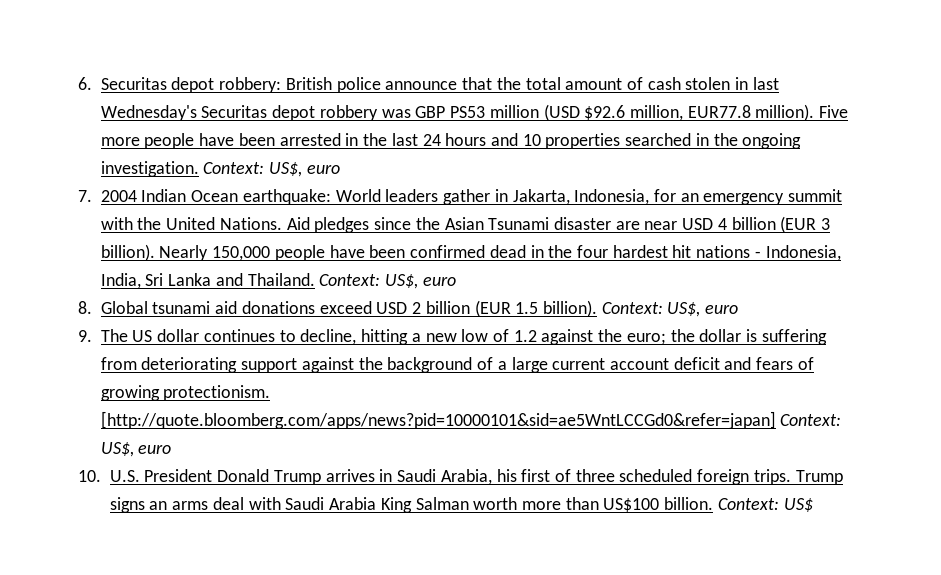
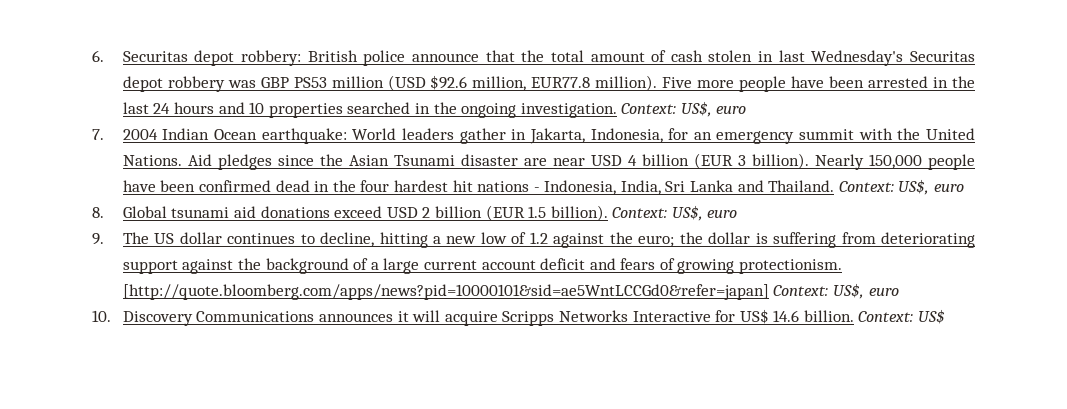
- 10. U.S. President Donald Trump arrives in Saudi Arabia, his first of three scheduled foreign trips. Trump signs an arms deal with Saudi Arabia King Salman worth more than US$100 billion.
+ 10. Discovery Communications announces it will acquire Scripps Networks Interactive for US$ 14.6 billion.

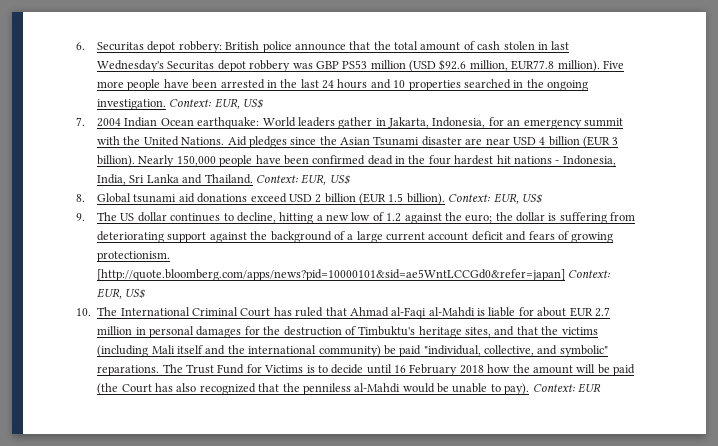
- Five more people have been arrested in the last 24 hours and 10 properties searched in the ongoing investigation. Context: US$, euro
+ Five more people have been arrested in the last 24 hours and 10 properties searched in the ongoing investigation. Context: EUR, US$
- Nearly 150,000 people have been confirmed dead in the four hardest hit nations - Indonesia, India, Sri Lanka and Thailand. Context: US$, euro
+ Nearly 150,000 people have been confirmed dead in the four hardest hit nations - Indonesia, India, Sri Lanka and Thailand. Context: EUR, US$
- 8. Global tsunami aid donations exceed USD 2 billion (EUR 1.5 billion). Context: US$, euro
+ 8. Global tsunami aid donations exceed USD 2 billion (EUR 1.5 billion). Context: EUR, US$
- [http://quote.bloomberg.com/apps/news?pid=10000101&sid=ae5WntLCCGd0&refer=japan] Context: US$, euro
+ [http://quote.bloomberg.com/apps/news?pid=10000101&sid=ae5WntLCCGd0&refer=japan] Context: EUR, US$
- 10. Discovery Communications announces it will acquire Scripps Networks Interactive for US$ 14.6 billion. Context: US$
+ 10. The International Criminal Court has ruled that Ahmad al-Faqi al-Mahdi is liable for about EUR 2.7 million in personal damages for the destruction of Timbuktu's heritage sites, and that the victims (including Mali itself and the international community) be paid "individual, collective, and symbolic" reparations. The Trust Fund for Victims is to decide until 16 February 2018 how the amount will be paid (the Court has also recognized that the penniless al-Mahdi would be unable to pay). Context: EUR

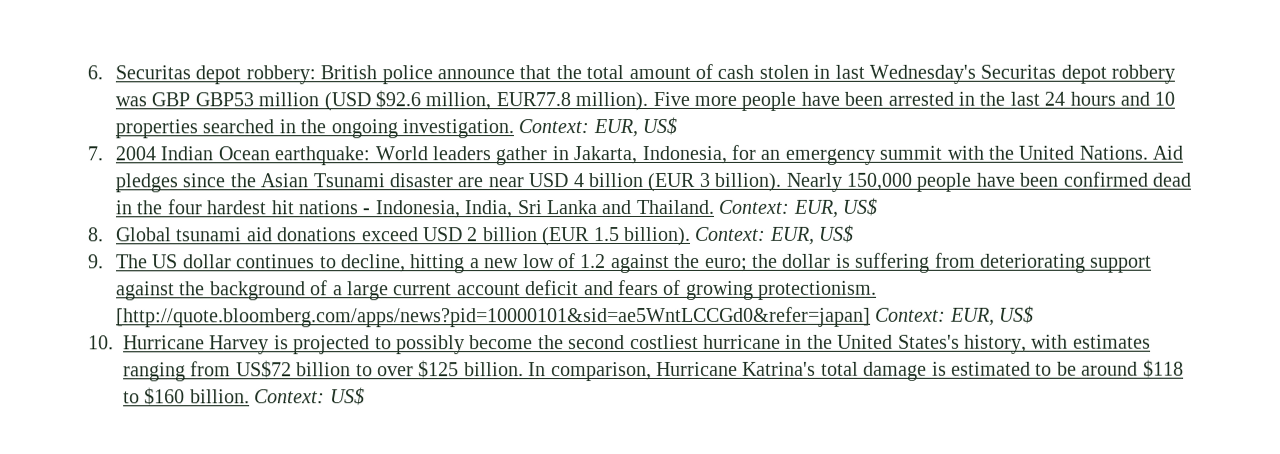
- 6. Securitas depot robbery: British police announce that the total amount of cash stolen in last Wednesday's Securitas depot robbery was GBP PS53 million (USD $92.6 million, EUR77.8 million).
+ 6. Securitas depot robbery: British police announce that the total amount of cash stolen in last Wednesday's Securitas depot robbery was GBP GBP53 million (USD $92.6 million, EUR77.8 million).
- 10. The International Criminal Court has ruled that Ahmad al-Faqi al-Mahdi is liable for about EUR 2.7 million in personal damages for the destruction of Timbuktu's heritage sites, and that the victims (including Mali itself and the international community) be paid "individual, collective, and symbolic" reparations. The Trust Fund for Victims is to decide until 16 February 2018 how the amount will be paid (the Court has also recognized that the penniless al-Mahdi would be unable to pay). Context: EUR
+ 10. Hurricane Harvey is projected to possibly become the second costliest hurricane in the United States's history, with estimates ranging from US$72 billion to over $125 billion. In comparison, Hurricane Katrina's total damage is estimated to be around $118 to $160 billion. Context: US$

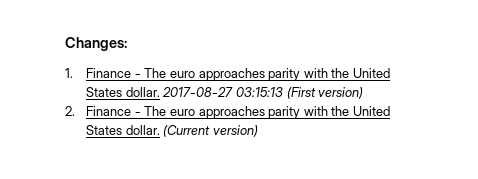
- 6. Securitas depot robbery: British police announce that the total amount of cash stolen in last Wednesday's Securitas depot robbery was GBP GBP53 million (USD $92.6 million, EUR77.8 million). Five more people have been arrested in the last 24 hours and 10 properties searched in the ongoing investigation. Context: EUR, US$
- 7. 2004 Indian Ocean earthquake: World leaders gather in Jakarta, Indonesia, for an emergency summit with the United Nations. Aid pledges since the Asian Tsunami disaster are near USD 4 billion (EUR 3 billion). Nearly 150,000 people have been confirmed dead in the four hardest hit nations - Indonesia, India, Sri Lanka and Thailand. Context: EUR, US$
- 8. Global tsunami aid donations exceed USD 2 billion (EUR 1.5 billion). Context: EUR, US$
- 9. The US dollar continues to decline, hitting a new low of 1.2 against the euro; the dollar is suffering from deteriorating support against the background of a large current account deficit and fears of growing protectionism. [http://quote.bloomberg.com/apps/news?pid=10000101&sid=ae5WntLCCGd0&refer=japan] Context: EUR, US$
- 10. Hurricane Harvey is projected to possibly become the second costliest hurricane in the United States's history, with estimates ranging from US$72 billion to over $125 billion. In comparison, Hurricane Katrina's total damage is estimated to be around $118 to $160 billion. Context: US$
+ Changes:
+ 1. Finance - The euro approaches parity with the United States dollar. 2017-08-27 03:15:13 (First version)
+ 2. Finance - The euro approaches parity with the United States dollar. (Current version)

